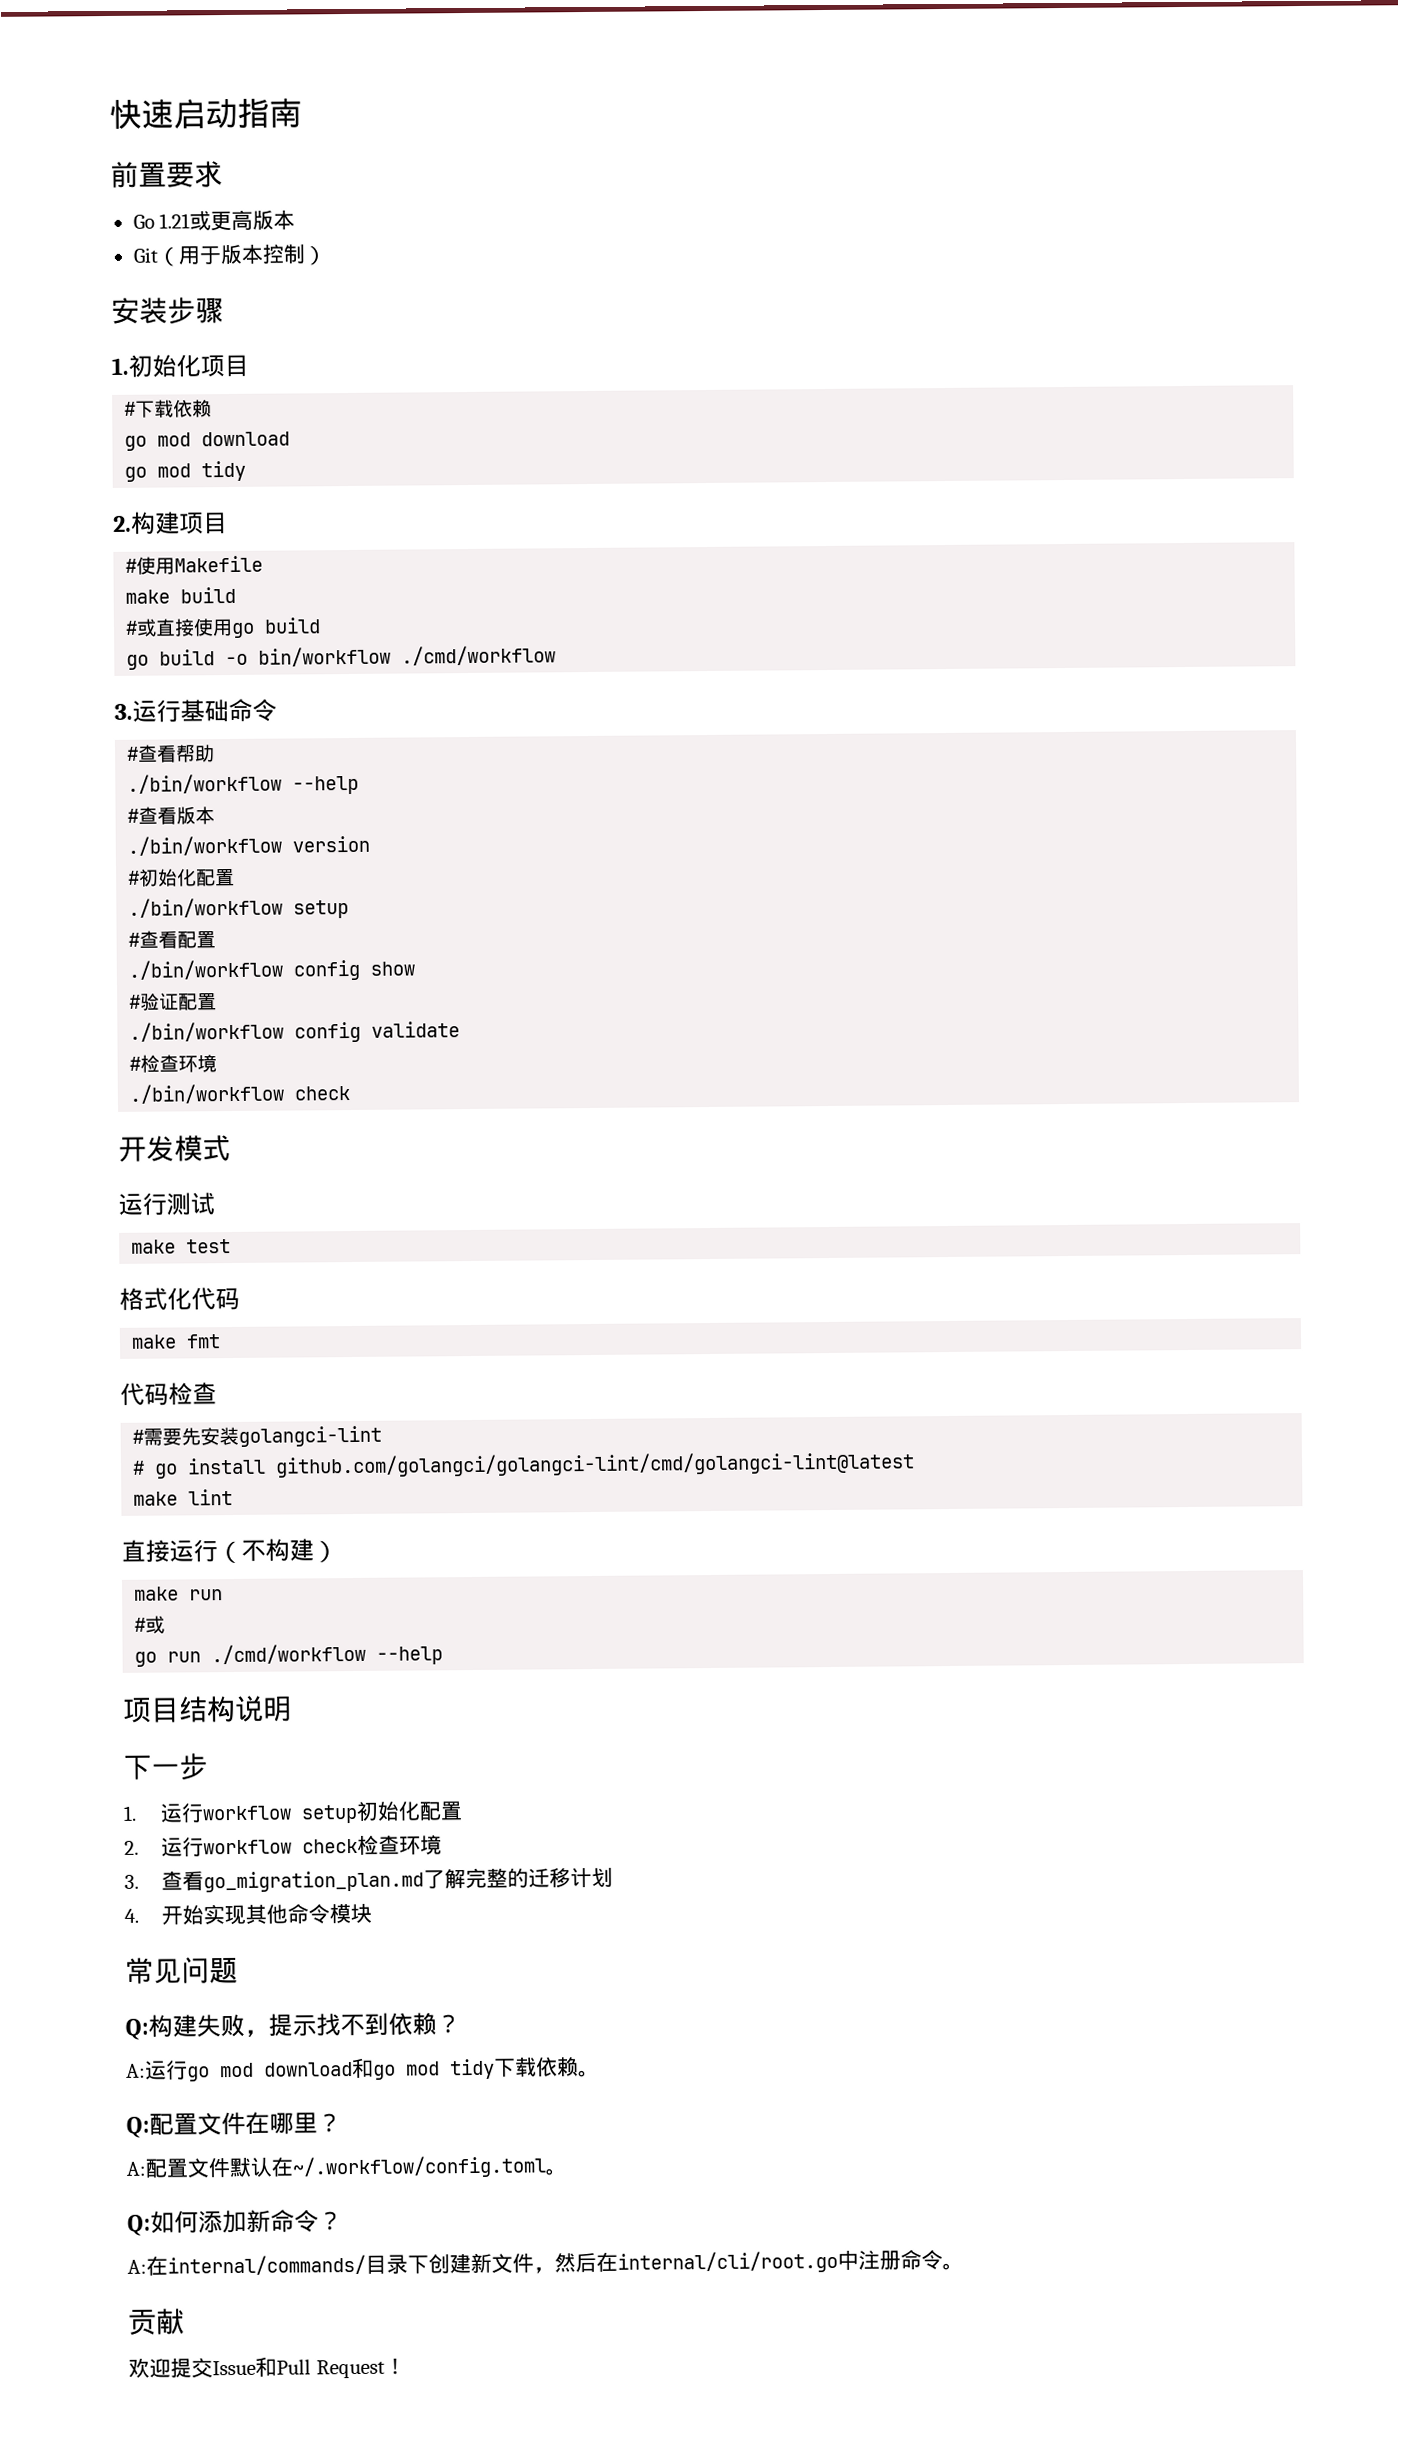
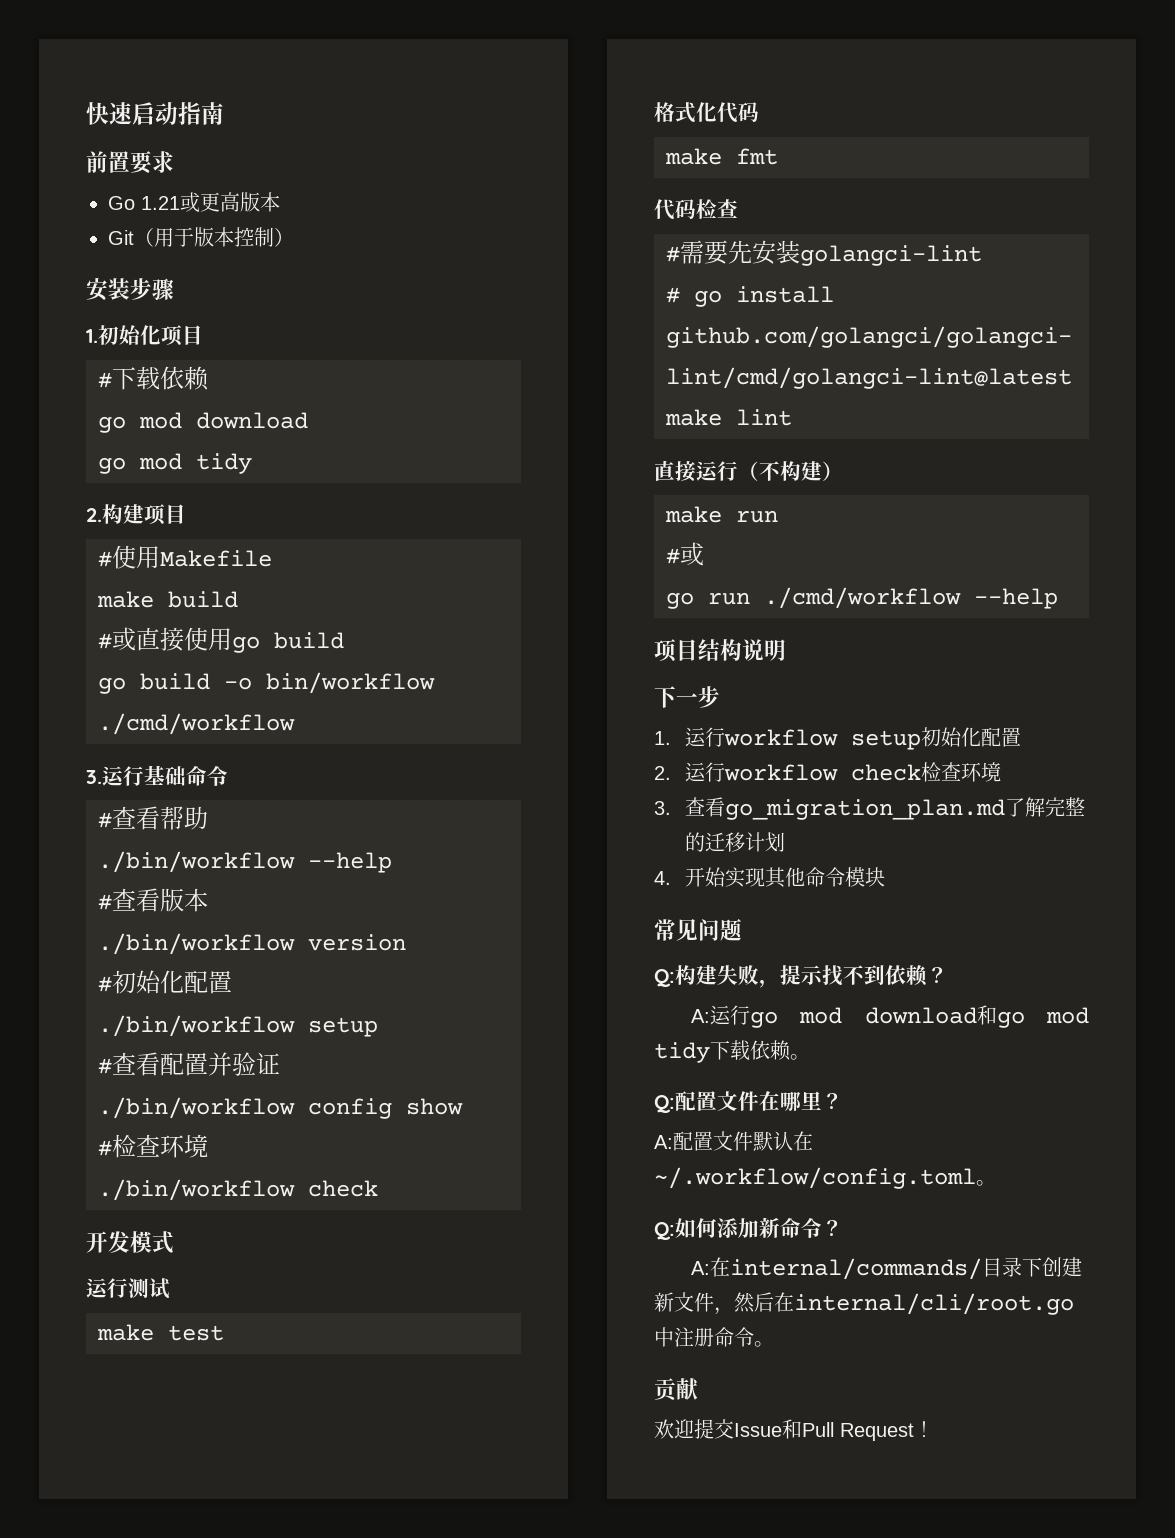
- #查看配置
+ #查看配置并验证
- #验证配置
- ./bin/workflow config validate

